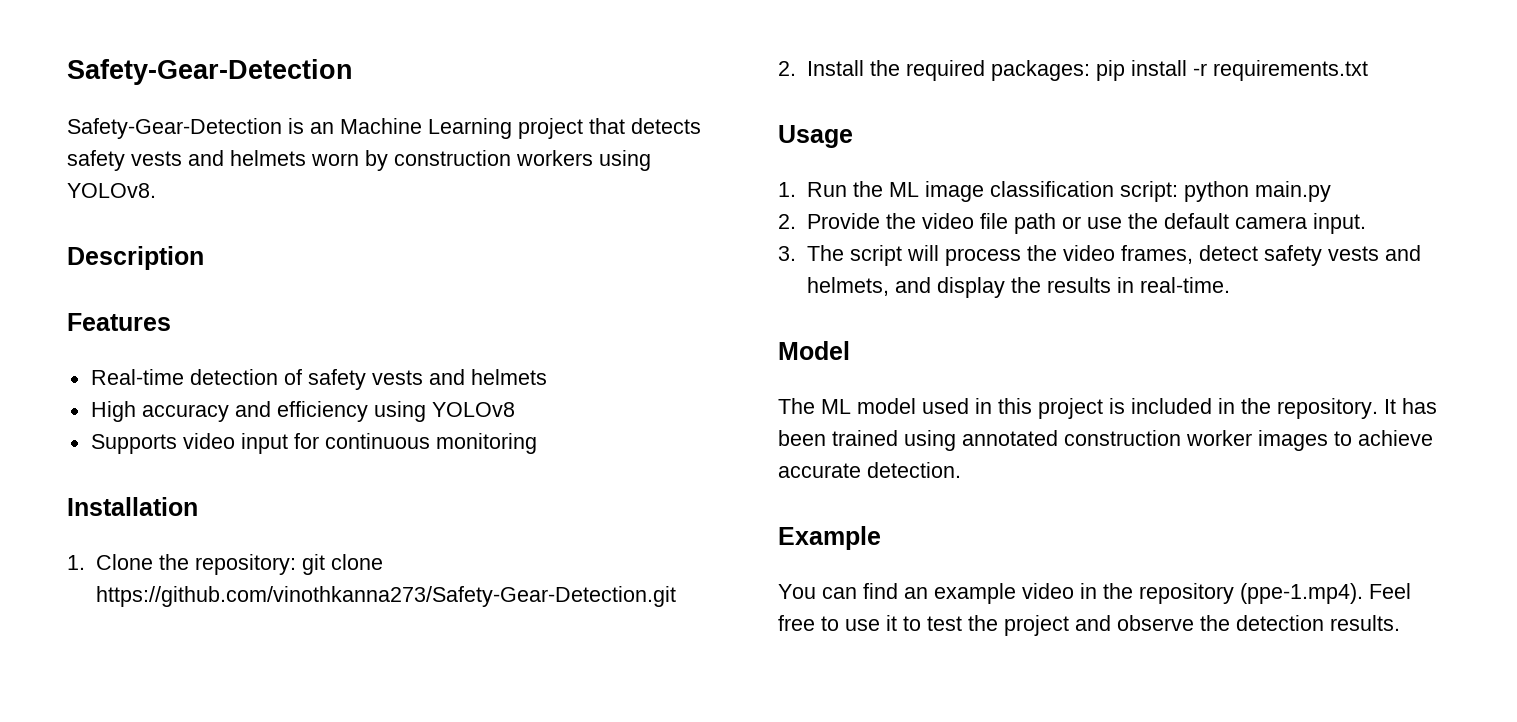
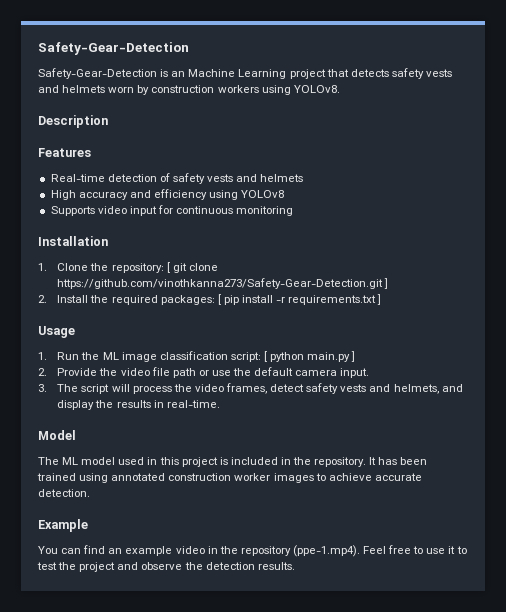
- 1. Clone the repository: git clone https://github.com/vinothkanna273/Safety-Gear-Detection.git
+ 1. Clone the repository: [ git clone https://github.com/vinothkanna273/Safety-Gear-Detection.git ]
- 2. Install the required packages: pip install -r requirements.txt
+ 2. Install the required packages: [ pip install -r requirements.txt ]
- 1. Run the ML image classification script: python main.py
+ 1. Run the ML image classification script: [ python main.py ]

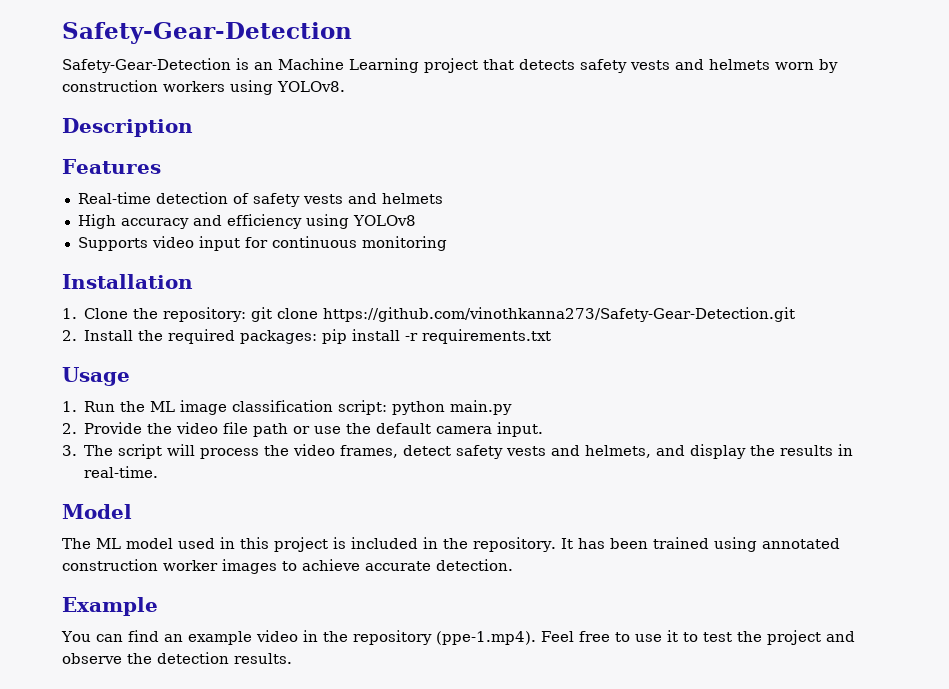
- 1. Clone the repository: [ git clone https://github.com/vinothkanna273/Safety-Gear-Detection.git ]
+ 1. Clone the repository: git clone https://github.com/vinothkanna273/Safety-Gear-Detection.git
- 2. Install the required packages: [ pip install -r requirements.txt ]
+ 2. Install the required packages: pip install -r requirements.txt
- 1. Run the ML image classification script: [ python main.py ]
+ 1. Run the ML image classification script: python main.py

